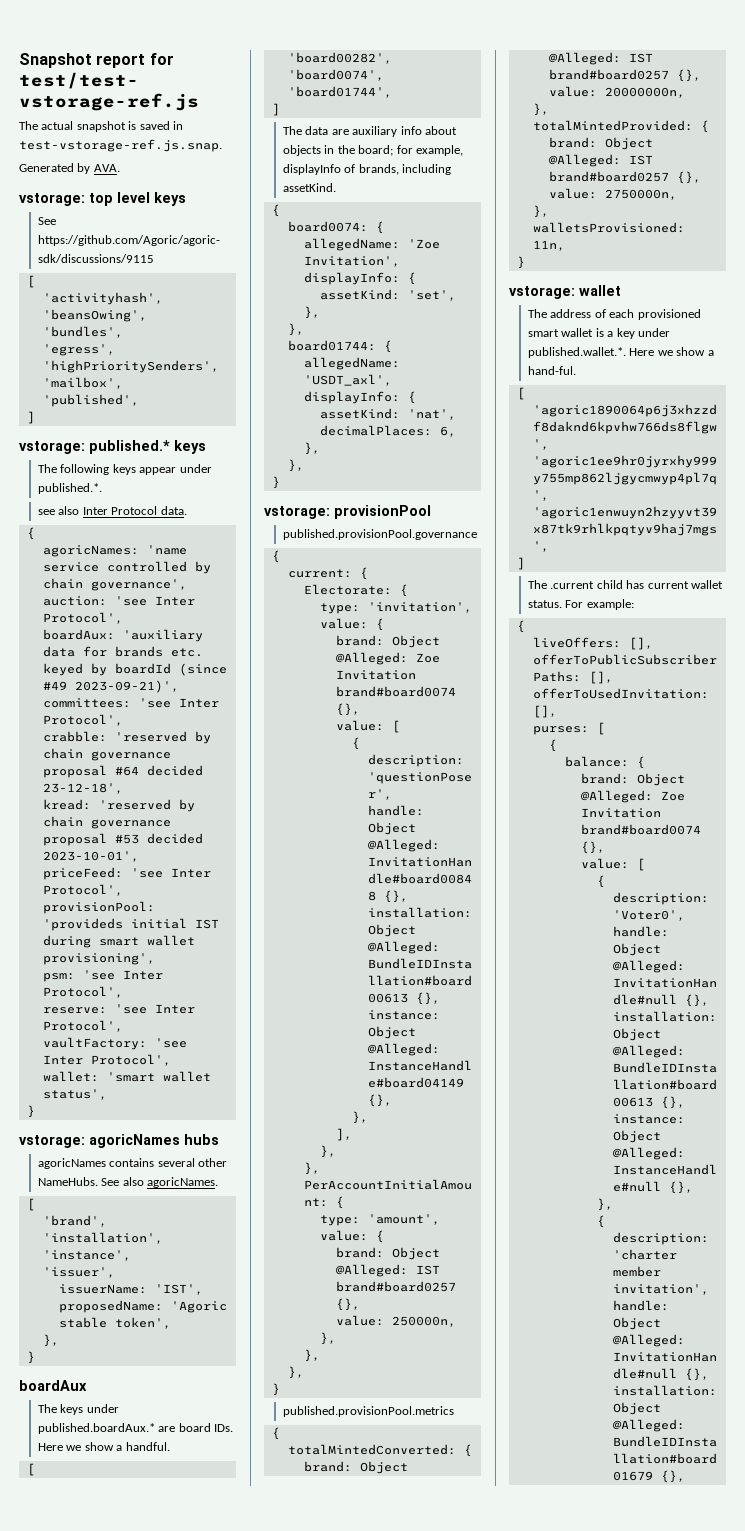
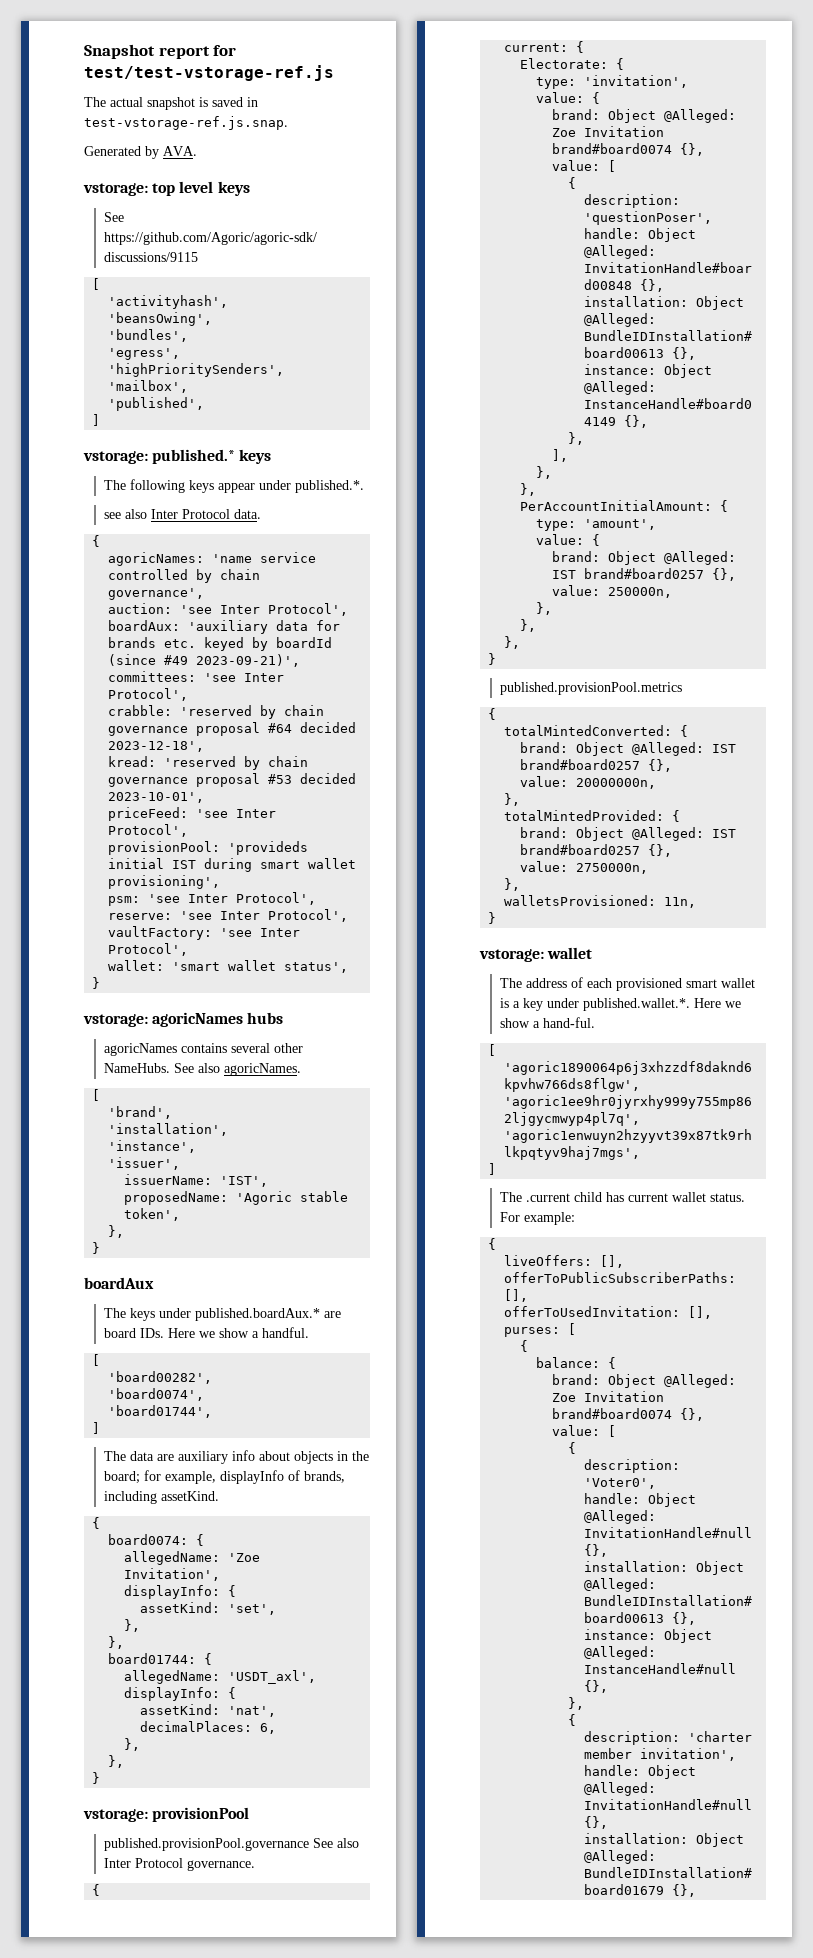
- crabble: 'reserved by chain governance proposal #64 decided 23-12-18',
+ crabble: 'reserved by chain governance proposal #64 decided 2023-12-18',
- published.provisionPool.governance
+ published.provisionPool.governance See also Inter Protocol governance.

